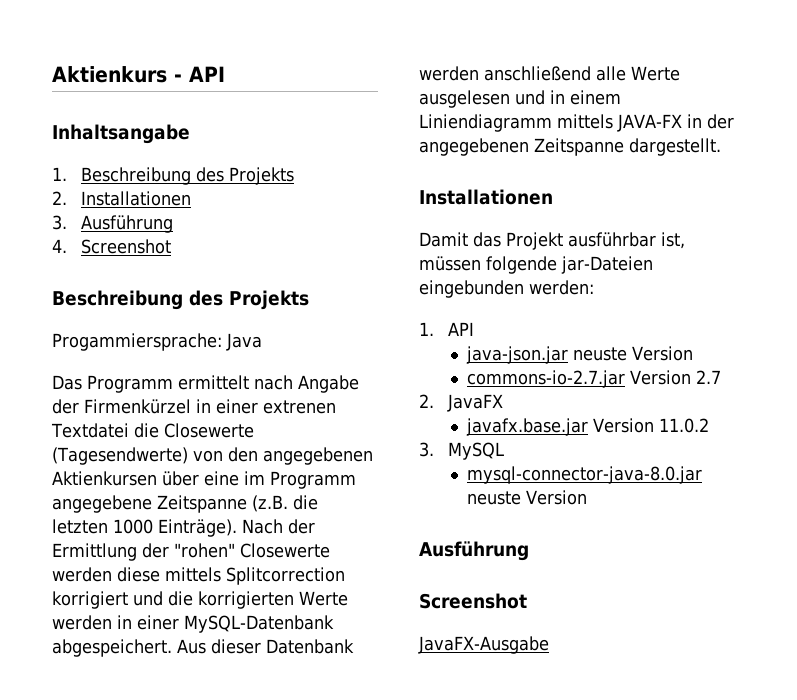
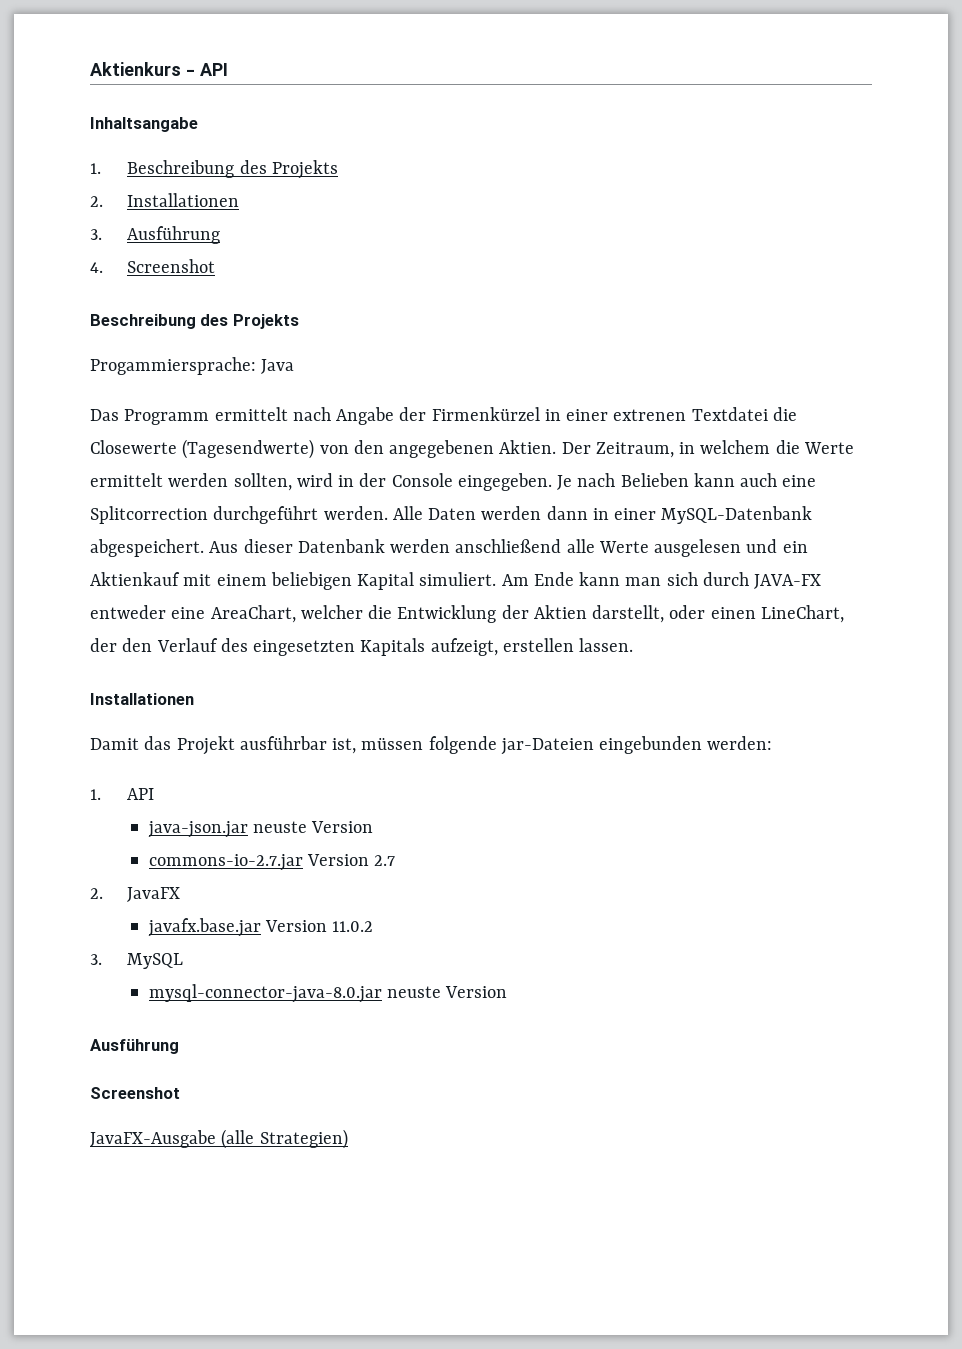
- Das Programm ermittelt nach Angabe der Firmenkürzel in einer extrenen Textdatei die Closewerte (Tagesendwerte) von den angegebenen Aktienkursen über eine im Programm angegebene Zeitspanne (z.B. die letzten 1000 Einträge). Nach der Ermittlung der "rohen" Closewerte werden diese mittels Splitcorrection korrigiert und die korrigierten Werte werden in einer MySQL-Datenbank abgespeichert.
+ Das Programm ermittelt nach Angabe der Firmenkürzel in einer extrenen Textdatei die Closewerte (Tagesendwerte) von den angegebenen Aktien. Der Zeitraum, in welchem die Werte ermittelt werden sollten, wird in der Console eingegeben. Je nach Belieben kann auch eine Splitcorrection durchgeführt werden. Alle Daten werden dann in einer MySQL-Datenbank abgespeichert.
- Aus dieser Datenbank werden anschließend alle Werte ausgelesen und in einem Liniendiagramm mittels JAVA-FX in der angegebenen Zeitspanne dargestellt.
+ Aus dieser Datenbank werden anschließend alle Werte ausgelesen und ein Aktienkauf mit einem beliebigen Kapital simuliert. Am Ende kann man sich durch JAVA-FX entweder eine AreaChart, welcher die Entwicklung der Aktien darstellt, oder einen LineChart, der den Verlauf des eingesetzten Kapitals aufzeigt, erstellen lassen.
- JavaFX-Ausgabe
+ JavaFX-Ausgabe (alle Strategien)

